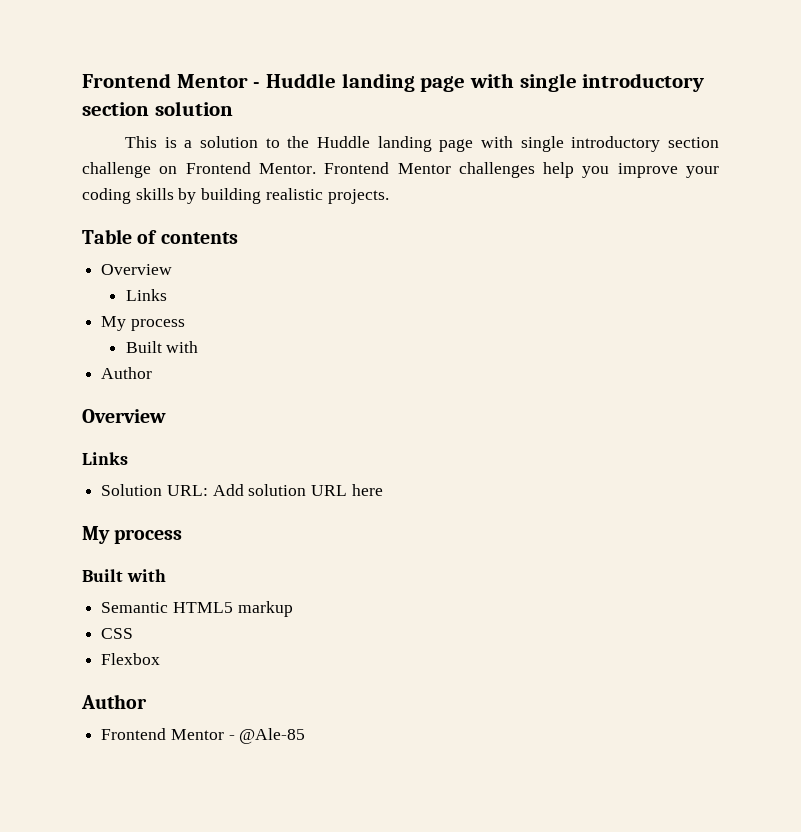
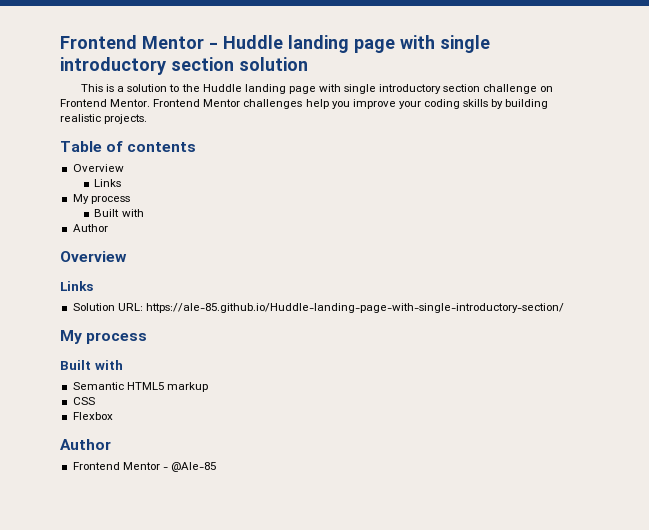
- Solution URL: Add solution URL here
+ Solution URL: https://ale-85.github.io/Huddle-landing-page-with-single-introductory-section/

